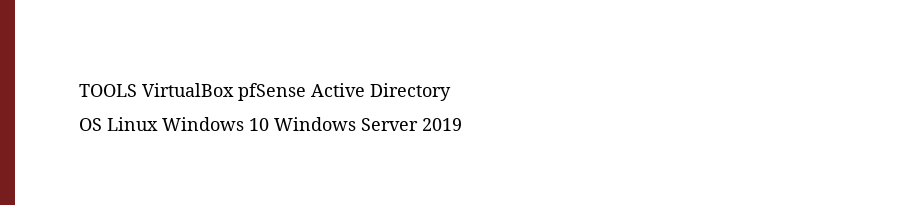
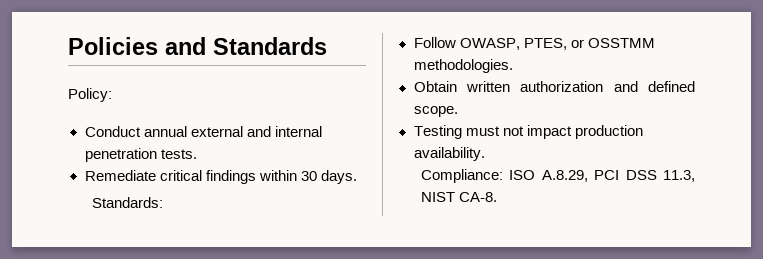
- TOOLS VirtualBox pfSense Active Directory
- OS Linux Windows 10 Windows Server 2019
+ Policies and Standards
+ Policy:
+ Conduct annual external and internal penetration tests.
+ Remediate critical findings within 30 days.
+ Standards:
+ Follow OWASP, PTES, or OSSTMM methodologies.
+ Obtain written authorization and defined scope.
+ Testing must not impact production availability.
+ Compliance: ISO A.8.29, PCI DSS 11.3, NIST CA-8.

